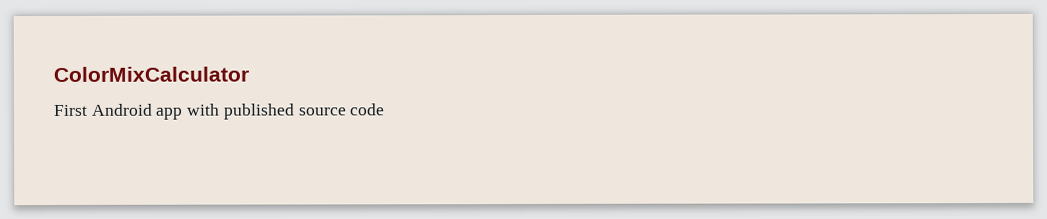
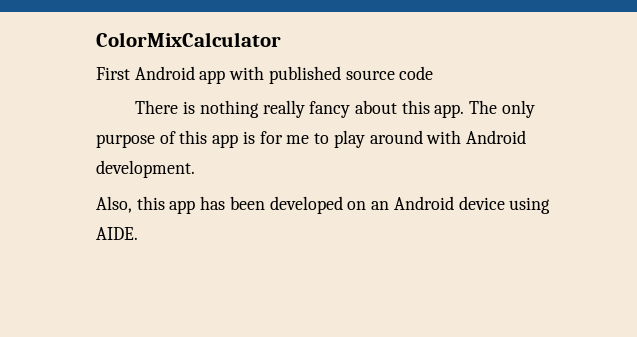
+ There is nothing really fancy about this app. The only purpose of this app is for me to play around with Android development.
+ Also, this app has been developed on an Android device using AIDE.

